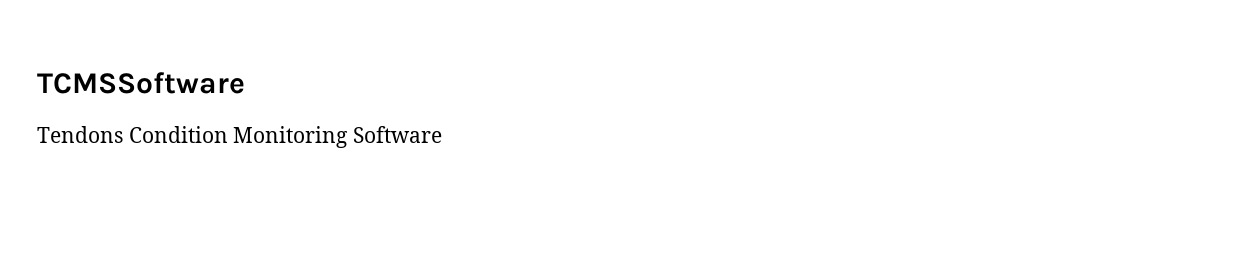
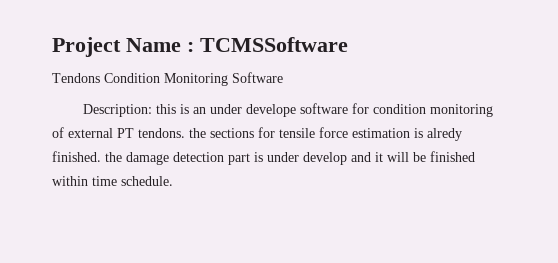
- TCMSSoftware
+ Project Name : TCMSSoftware
+ Description: this is an under develope software for condition monitoring of external PT tendons. the sections for tensile force estimation is alredy finished. the damage detection part is under develop and it will be finished within time schedule.

